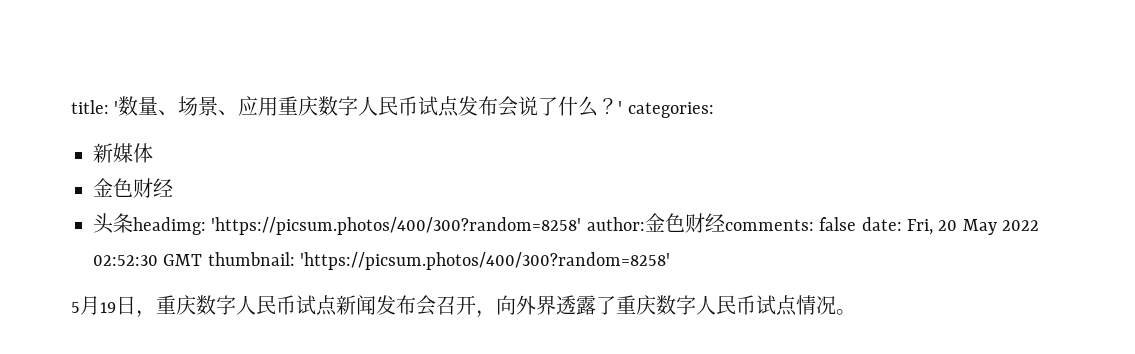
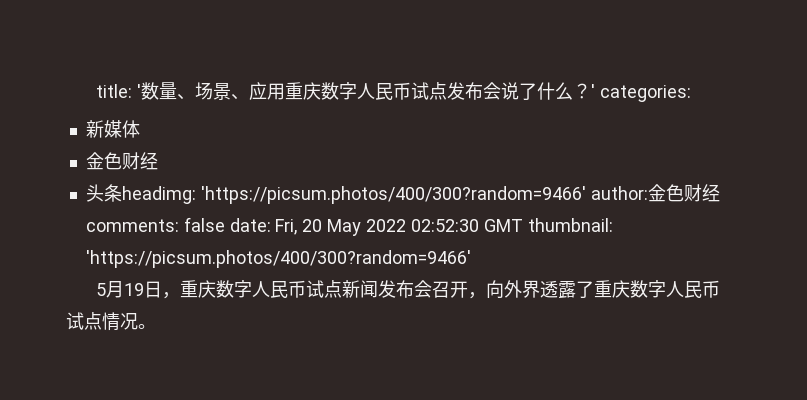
- 头条headimg: 'https://picsum.photos/400/300?random=8258' author:金色财经comments: false date: Fri, 20 May 2022 02:52:30 GMT thumbnail: 'https://picsum.photos/400/300?random=8258'
+ 头条headimg: 'https://picsum.photos/400/300?random=9466' author:金色财经comments: false date: Fri, 20 May 2022 02:52:30 GMT thumbnail: 'https://picsum.photos/400/300?random=9466'

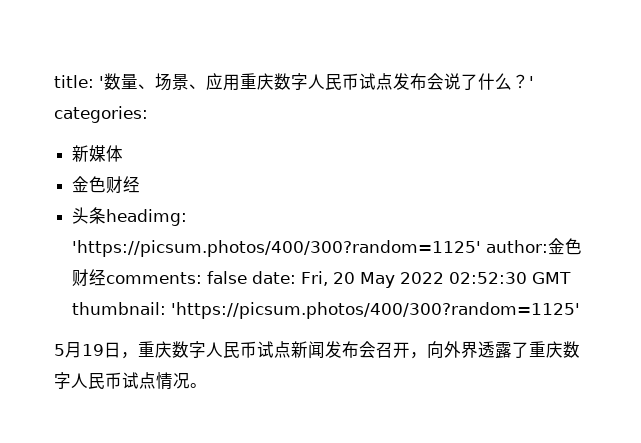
- 头条headimg: 'https://picsum.photos/400/300?random=9466' author:金色财经comments: false date: Fri, 20 May 2022 02:52:30 GMT thumbnail: 'https://picsum.photos/400/300?random=9466'
+ 头条headimg: 'https://picsum.photos/400/300?random=1125' author:金色财经comments: false date: Fri, 20 May 2022 02:52:30 GMT thumbnail: 'https://picsum.photos/400/300?random=1125'

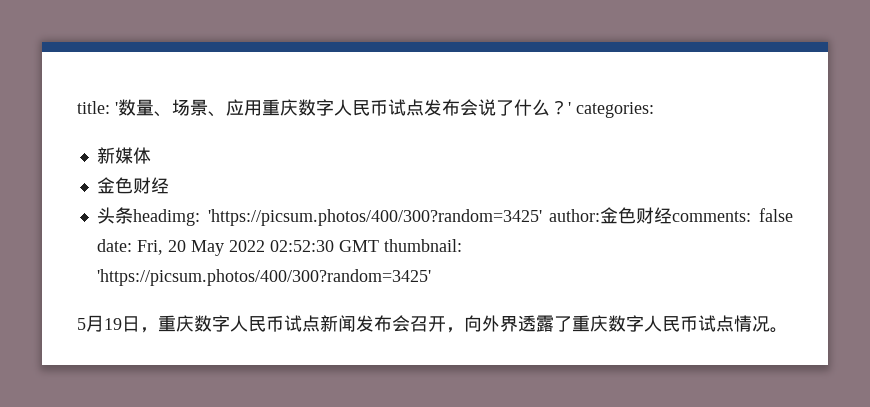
- 头条headimg: 'https://picsum.photos/400/300?random=1125' author:金色财经comments: false date: Fri, 20 May 2022 02:52:30 GMT thumbnail: 'https://picsum.photos/400/300?random=1125'
+ 头条headimg: 'https://picsum.photos/400/300?random=3425' author:金色财经comments: false date: Fri, 20 May 2022 02:52:30 GMT thumbnail: 'https://picsum.photos/400/300?random=3425'

